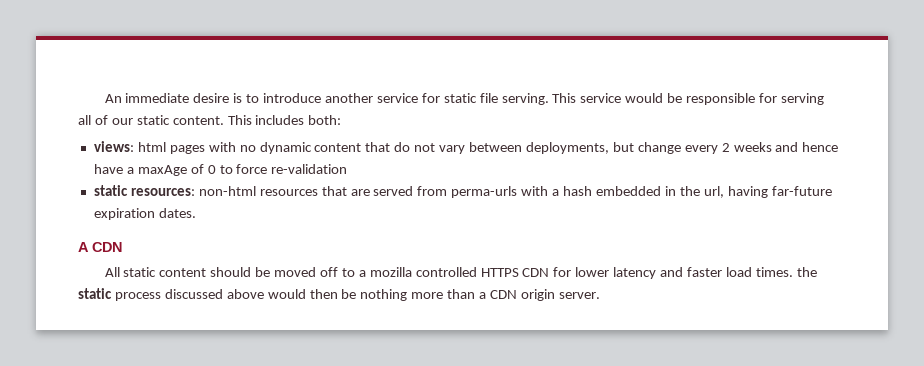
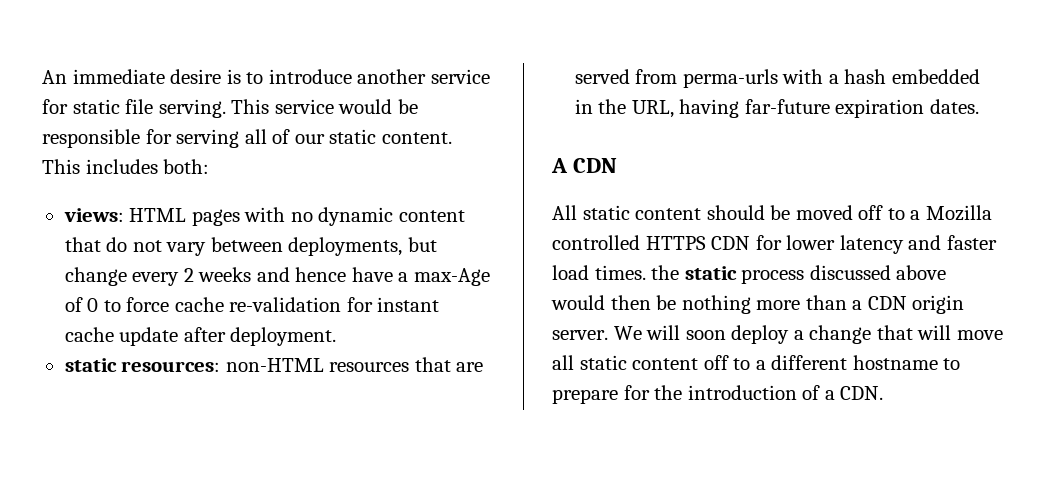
- views: html pages with no dynamic content that do not vary between deployments, but change every 2 weeks and hence have a maxAge of 0 to force re-validation
+ views: HTML pages with no dynamic content that do not vary between deployments, but change every 2 weeks and hence have a max-Age of 0 to force cache re-validation for instant cache update after deployment.
- static resources: non-html resources that are served from perma-urls with a hash embedded in the url, having far-future expiration dates.
+ static resources: non-HTML resources that are served from perma-urls with a hash embedded in the URL, having far-future expiration dates.
- All static content should be moved off to a mozilla controlled HTTPS CDN for lower latency and faster load times. the static process discussed above would then be nothing more than a CDN origin server.
+ All static content should be moved off to a Mozilla controlled HTTPS CDN for lower latency and faster load times. the static process discussed above would then be nothing more than a CDN origin server.
+ We will soon deploy a change that will move all static content off to a different hostname to prepare for the introduction of a CDN.

